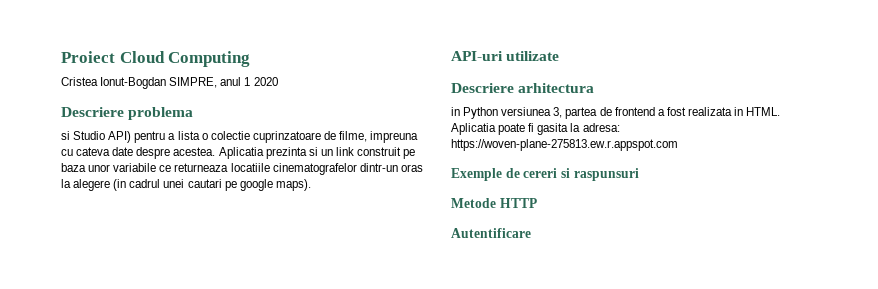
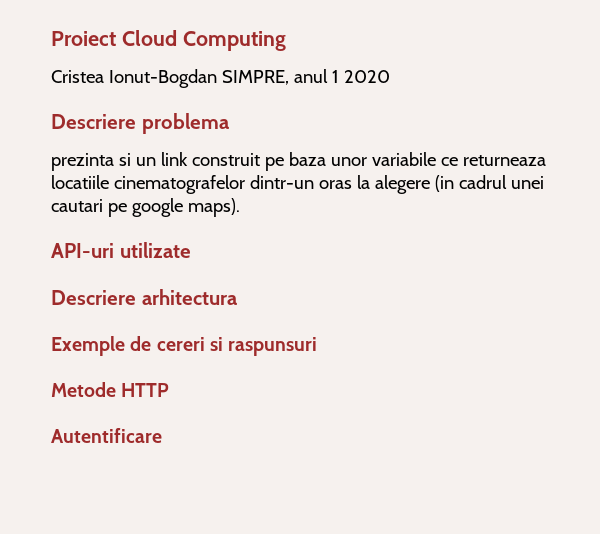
- si Studio API) pentru a lista o colectie cuprinzatoare de filme, impreuna cu cateva date despre acestea. Aplicatia prezinta si un link construit pe baza unor variabile ce returneaza locatiile cinematografelor dintr-un oras la alegere (in cadrul unei cautari pe google maps).
+ prezinta si un link construit pe baza unor variabile ce returneaza locatiile cinematografelor dintr-un oras la alegere (in cadrul unei cautari pe google maps).
- in Python versiunea 3, partea de frontend a fost realizata in HTML. Aplicatia poate fi gasita la adresa: https://woven-plane-275813.ew.r.appspot.com

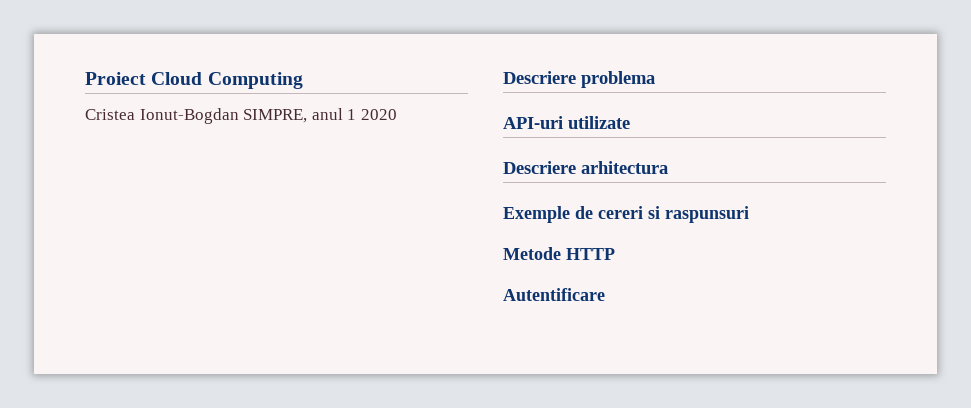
- prezinta si un link construit pe baza unor variabile ce returneaza locatiile cinematografelor dintr-un oras la alegere (in cadrul unei cautari pe google maps).

